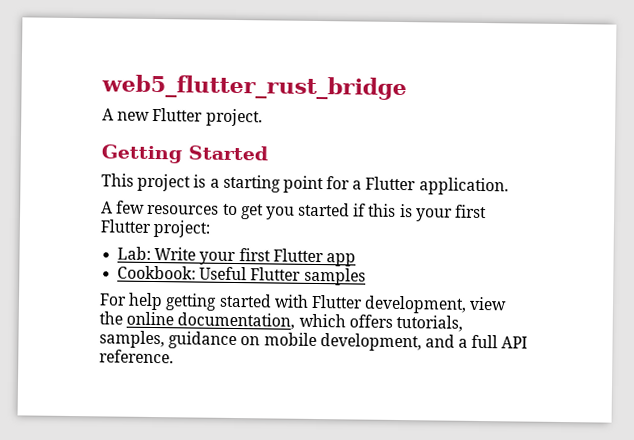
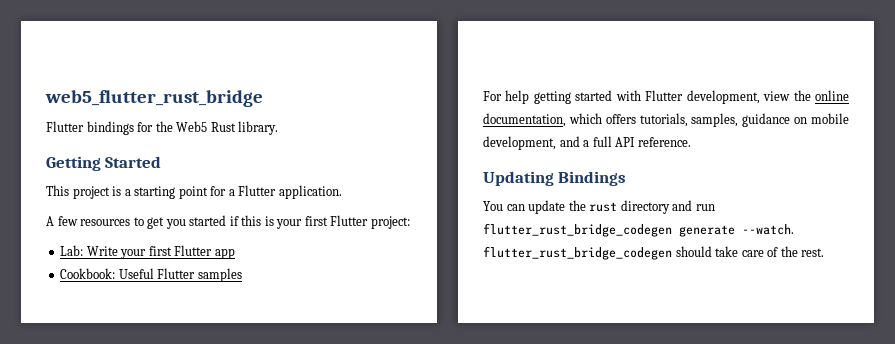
- A new Flutter project.
+ Flutter bindings for the Web5 Rust library.
+ Updating Bindings
+ You can update the rust directory and run flutter_rust_bridge_codegen generate --watch. flutter_rust_bridge_codegen should take care of the rest.

